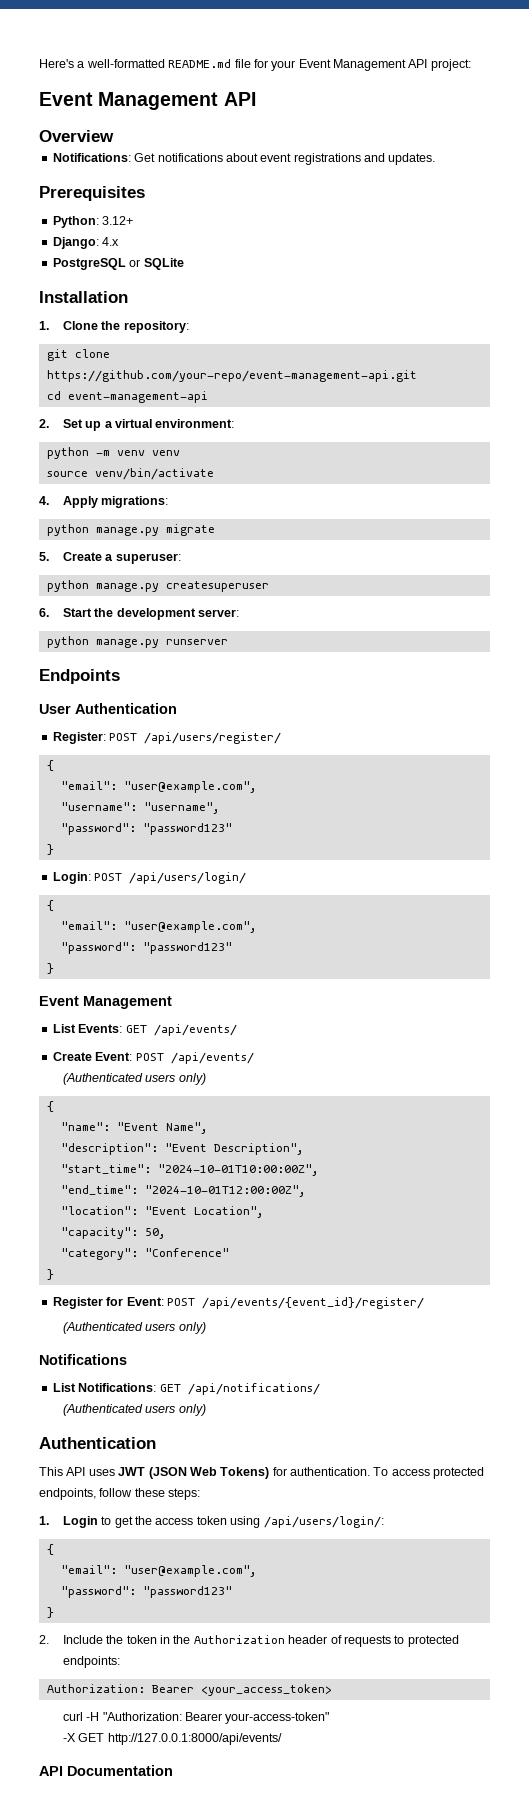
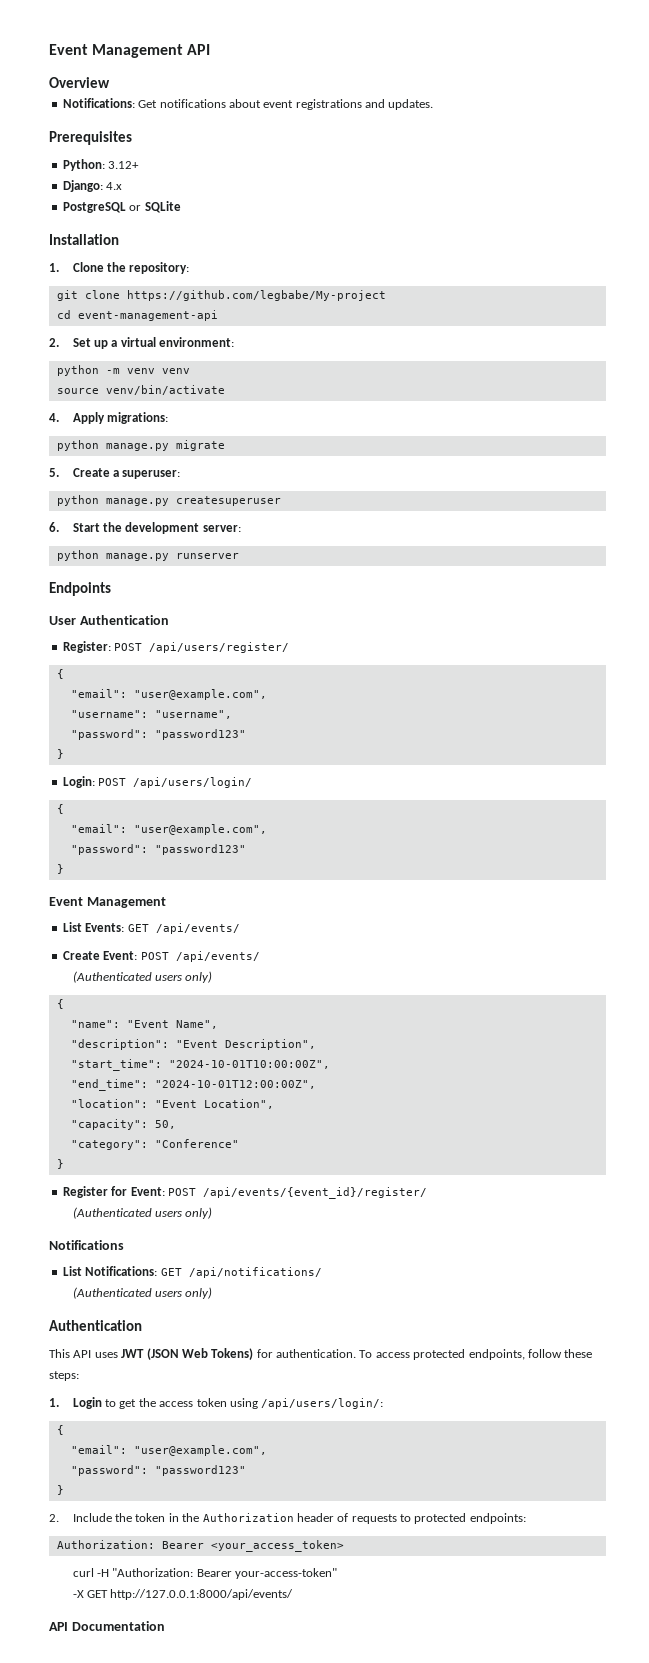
- Here's a well-formatted README.md file for your Event Management API project:
- git clone https://github.com/your-repo/event-management-api.git
+ git clone https://github.com/legbabe/My-project

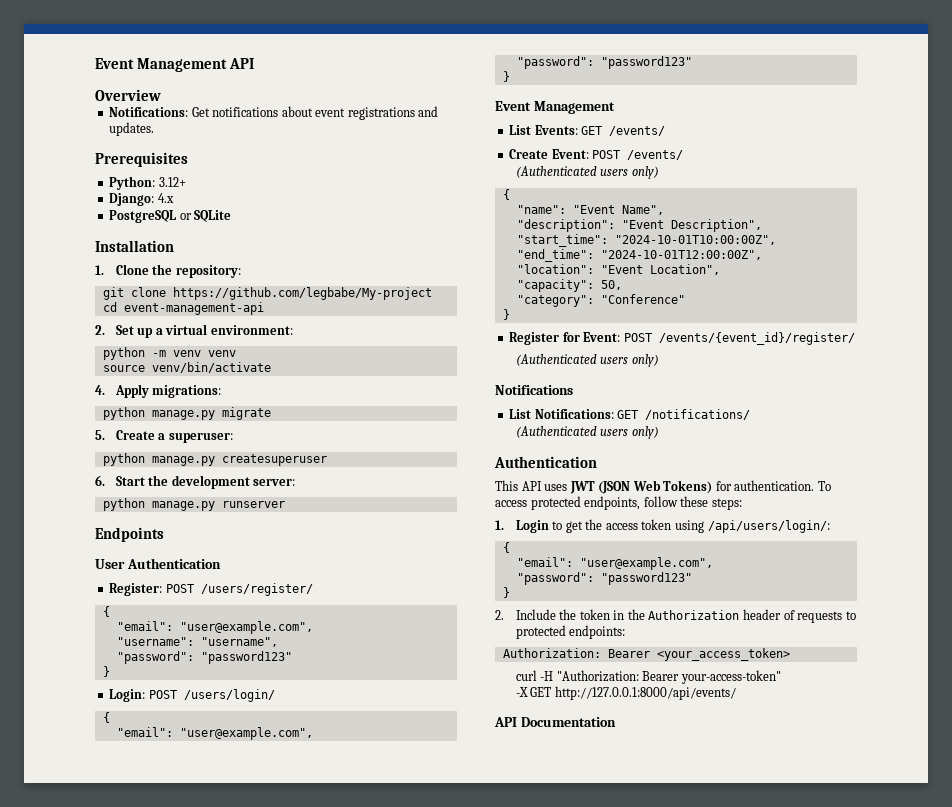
- Register: POST /api/users/register/
+ Register: POST /users/register/
- Login: POST /api/users/login/
+ Login: POST /users/login/
- List Events: GET /api/events/
+ List Events: GET /events/
- Create Event: POST /api/events/
+ Create Event: POST /events/
- Register for Event: POST /api/events/{event_id}/register/
+ Register for Event: POST /events/{event_id}/register/
- List Notifications: GET /api/notifications/
+ List Notifications: GET /notifications/

